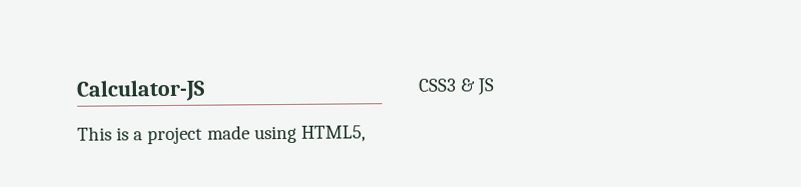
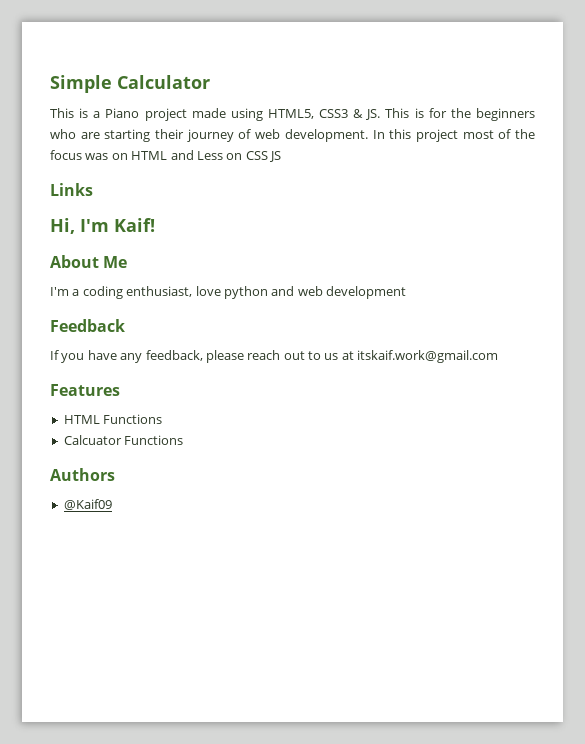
- Calculator-JS
+ Simple Calculator
- This is a project made using HTML5, CSS3 & JS
+ This is a Piano project made using HTML5, CSS3 & JS. This is for the beginners who are starting their journey of web development. In this project most of the focus was on HTML and Less on CSS JS
+ Links
+ Hi, I'm Kaif!
+ About Me
+ I'm a coding enthusiast, love python and web development
+ Feedback
+ If you have any feedback, please reach out to us at itskaif.work@gmail.com
+ Features
+ HTML Functions
+ Calcuator Functions
+ Authors
+ @Kaif09

